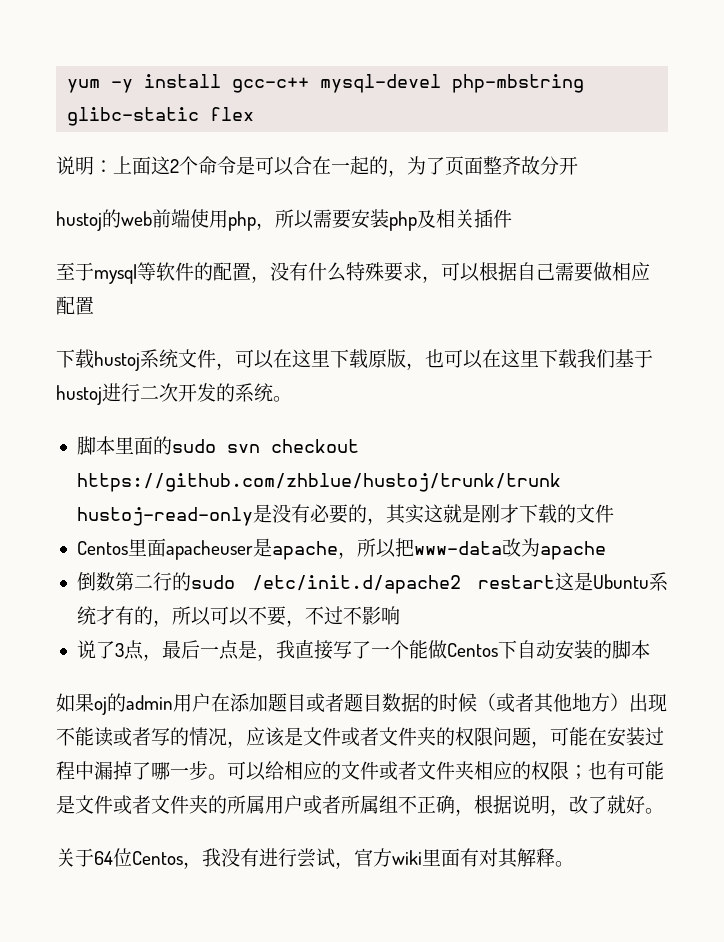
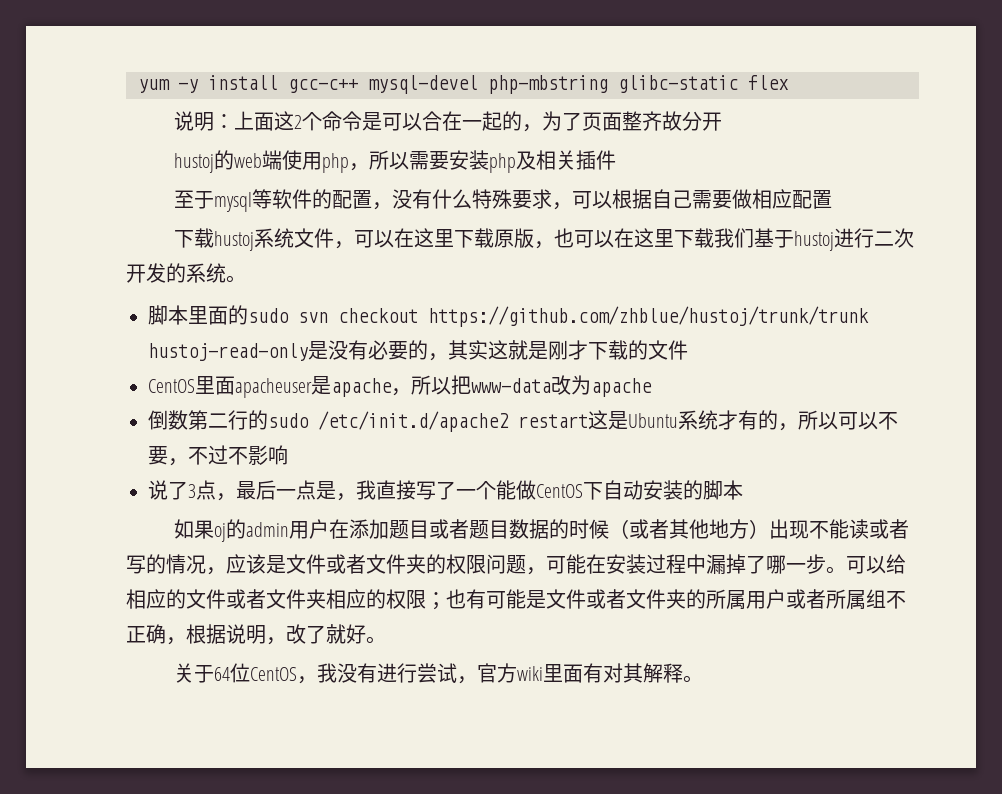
- hustoj的web前端使用php，所以需要安装php及相关插件
+ hustoj的web端使用php，所以需要安装php及相关插件
- Centos里面apacheuser是apache，所以把www-data改为apache
+ CentOS里面apacheuser是apache，所以把www-data改为apache
- 说了3点，最后一点是，我直接写了一个能做Centos下自动安装的脚本
+ 说了3点，最后一点是，我直接写了一个能做CentOS下自动安装的脚本
- 关于64位Centos，我没有进行尝试，官方wiki里面有对其解释。
+ 关于64位CentOS，我没有进行尝试，官方wiki里面有对其解释。

